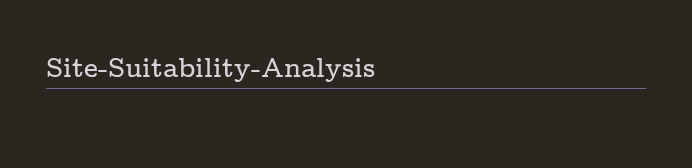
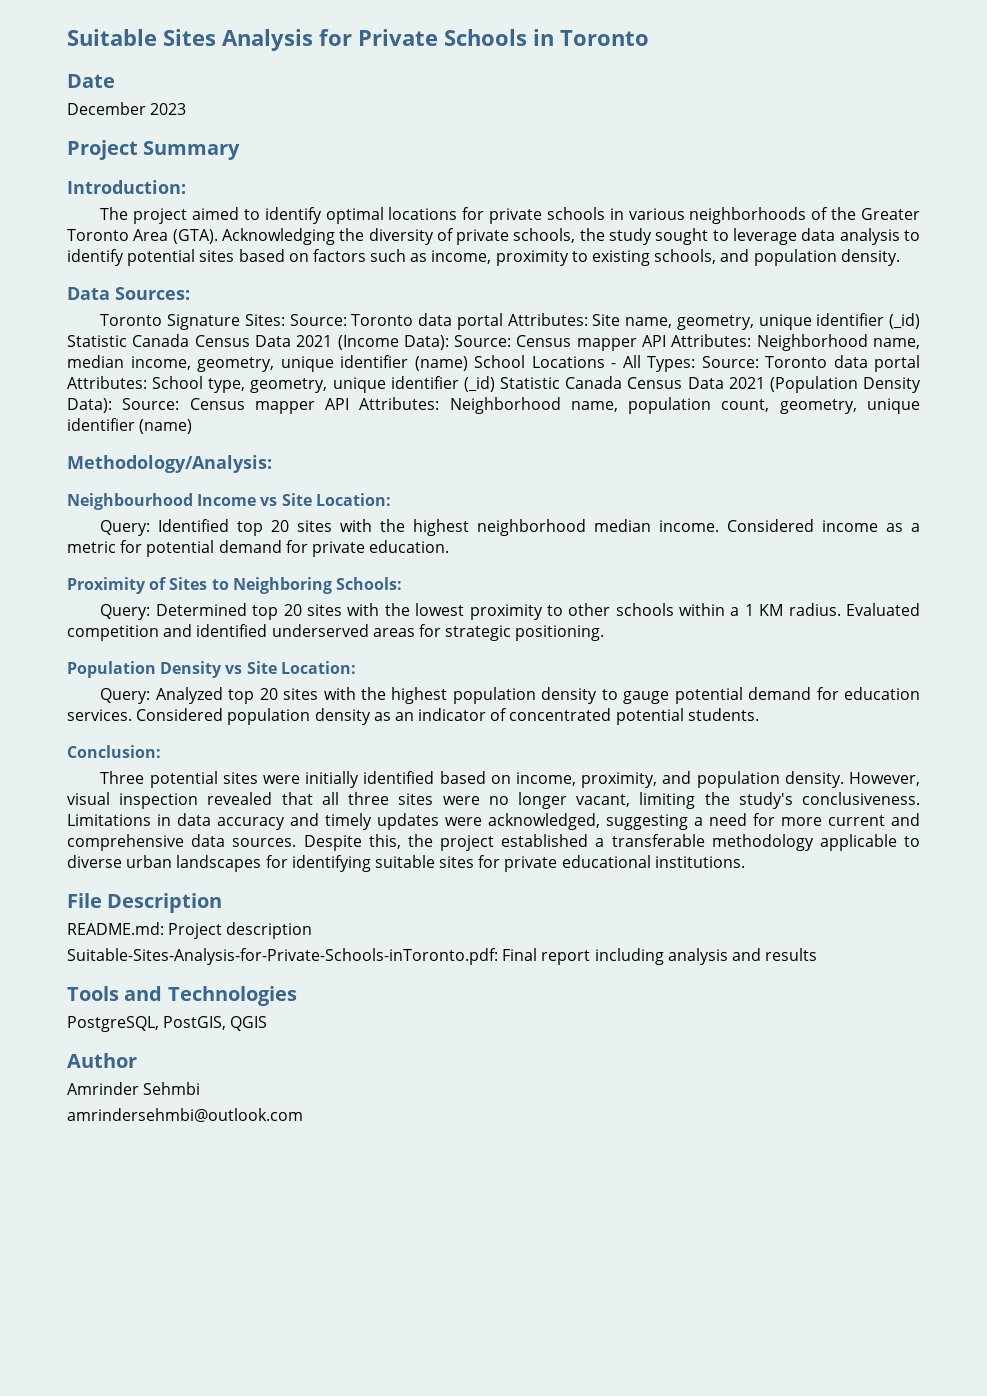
- Site-Suitability-Analysis
+ Suitable Sites Analysis for Private Schools in Toronto
+ Date
+ December 2023
+ Project Summary
+ Introduction:
+ The project aimed to identify optimal locations for private schools in various neighborhoods of the Greater Toronto Area (GTA). Acknowledging the diversity of private schools, the study sought to leverage data analysis to identify potential sites based on factors such as income, proximity to existing schools, and population density.
+ Data Sources:
+ Toronto Signature Sites: Source: Toronto data portal Attributes: Site name, geometry, unique identifier (_id) Statistic Canada Census Data 2021 (Income Data): Source: Census mapper API Attributes: Neighborhood name, median income, geometry, unique identifier (name) School Locations - All Types: Source: Toronto data portal Attributes: School type, geometry, unique identifier (_id) Statistic Canada Census Data 2021 (Population Density Data): Source: Census mapper API Attributes: Neighborhood name, population count, geometry, unique identifier (name)
+ Methodology/Analysis:
+ Neighbourhood Income vs Site Location:
+ Query: Identified top 20 sites with the highest neighborhood median income. Considered income as a metric for potential demand for private education.
+ Proximity of Sites to Neighboring Schools:
+ Query: Determined top 20 sites with the lowest proximity to other schools within a 1 KM radius. Evaluated competition and identified underserved areas for strategic positioning.
+ Population Density vs Site Location:
+ Query: Analyzed top 20 sites with the highest population density to gauge potential demand for education services. Considered population density as an indicator of concentrated potential students.
+ Conclusion:
+ Three potential sites were initially identified based on income, proximity, and population density. However, visual inspection revealed that all three sites were no longer vacant, limiting the study's conclusiveness. Limitations in data accuracy and timely updates were acknowledged, suggesting a need for more current and comprehensive data sources. Despite this, the project established a transferable methodology applicable to diverse urban landscapes for identifying suitable sites for private educational institutions.
+ File Description
+ README.md: Project description
+ Suitable-Sites-Analysis-for-Private-Schools-inToronto.pdf: Final report including analysis and results
+ Tools and Technologies
+ PostgreSQL, PostGIS, QGIS
+ Author
+ Amrinder Sehmbi
+ amrindersehmbi@outlook.com

